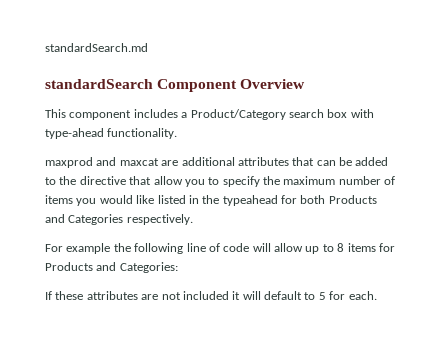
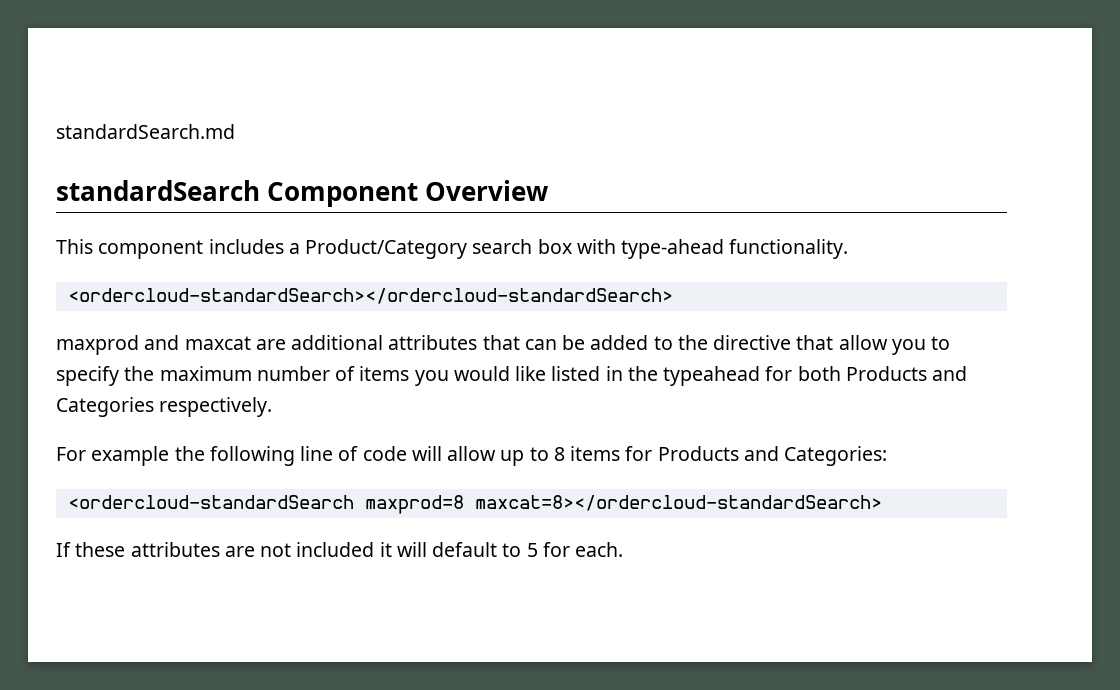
+ <ordercloud-standardSearch></ordercloud-standardSearch>
+ <ordercloud-standardSearch maxprod=8 maxcat=8></ordercloud-standardSearch>

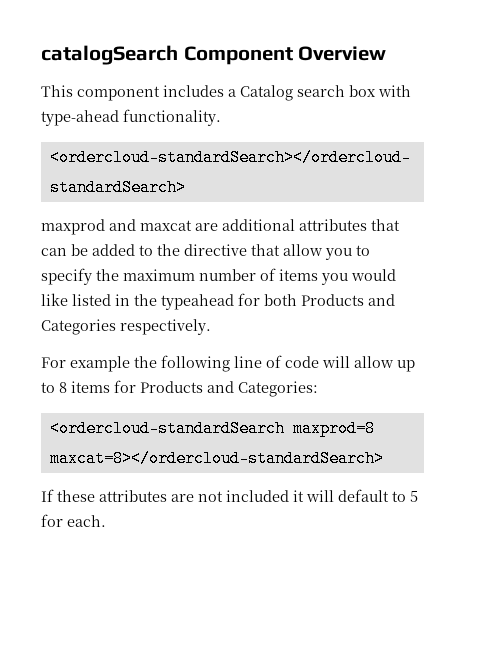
- standardSearch.md
- standardSearch Component Overview
+ catalogSearch Component Overview
- This component includes a Product/Category search box with type-ahead functionality.
+ This component includes a Catalog search box with type-ahead functionality.

